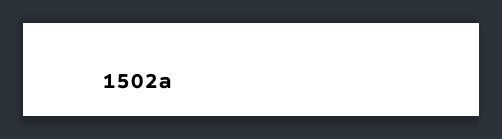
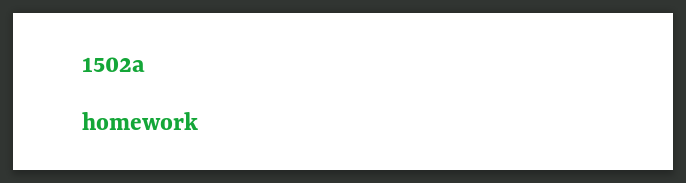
+ homework

